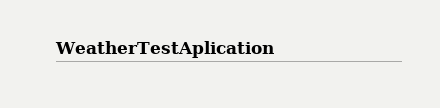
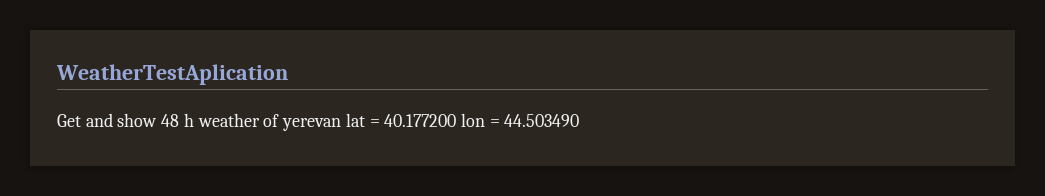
+ Get and show 48 h weather of yerevan lat = 40.177200 lon = 44.503490

